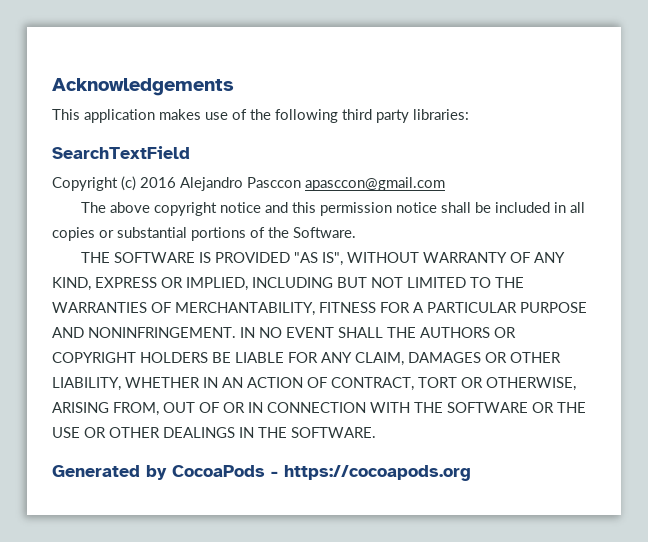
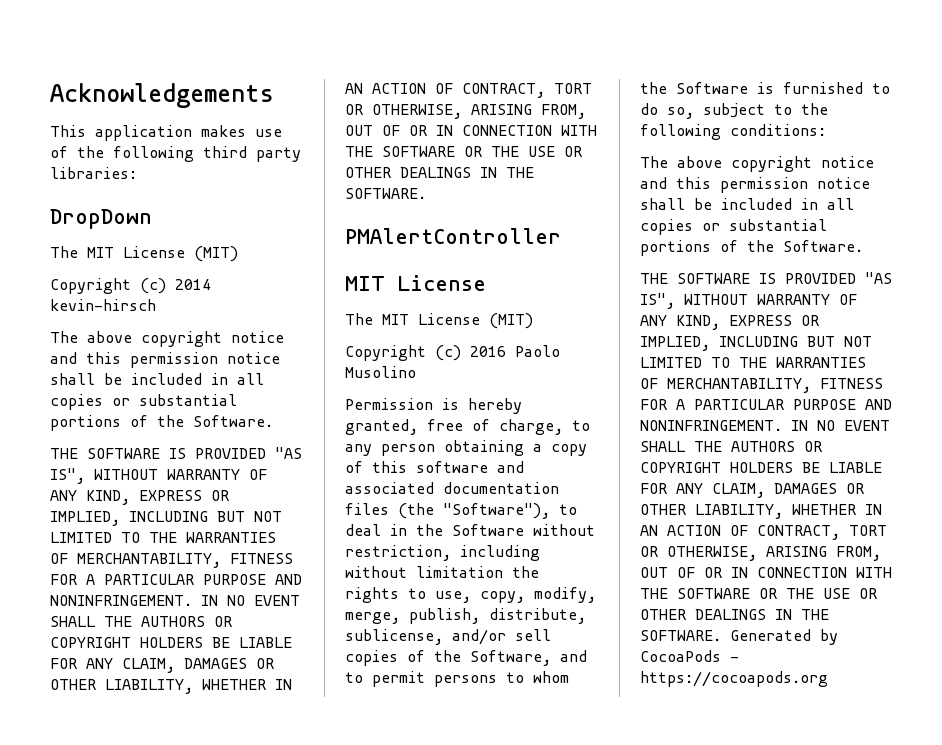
- SearchTextField
- Copyright (c) 2016 Alejandro Pasccon apasccon@gmail.com
+ DropDown
+ The MIT License (MIT)
+ Copyright (c) 2014 kevin-hirsch
+ PMAlertController
+ MIT License
+ The MIT License (MIT)
+ Copyright (c) 2016 Paolo Musolino
+ Permission is hereby granted, free of charge, to any person obtaining a copy of this software and associated documentation files (the "Software"), to deal in the Software without restriction, including without limitation the rights to use, copy, modify, merge, publish, distribute, sublicense, and/or sell copies of the Software, and to permit persons to whom the Software is furnished to do so, subject to the following conditions:
+ The above copyright notice and this permission notice shall be included in all copies or substantial portions of the Software.
+ THE SOFTWARE IS PROVIDED "AS IS", WITHOUT WARRANTY OF ANY KIND, EXPRESS OR IMPLIED, INCLUDING BUT NOT LIMITED TO THE WARRANTIES OF MERCHANTABILITY, FITNESS FOR A PARTICULAR PURPOSE AND NONINFRINGEMENT. IN NO EVENT SHALL THE AUTHORS OR COPYRIGHT HOLDERS BE LIABLE FOR ANY CLAIM, DAMAGES OR OTHER LIABILITY, WHETHER IN AN ACTION OF CONTRACT, TORT OR OTHERWISE, ARISING FROM, OUT OF OR IN CONNECTION WITH THE SOFTWARE OR THE USE OR OTHER DEALINGS IN THE SOFTWARE.

